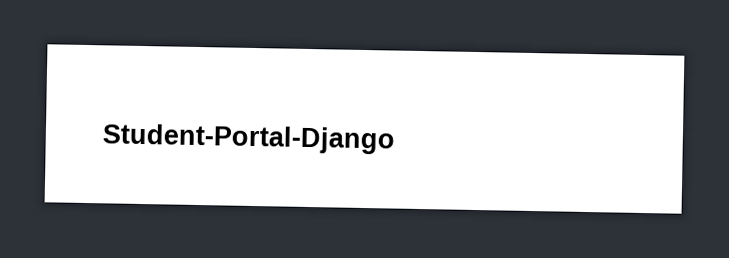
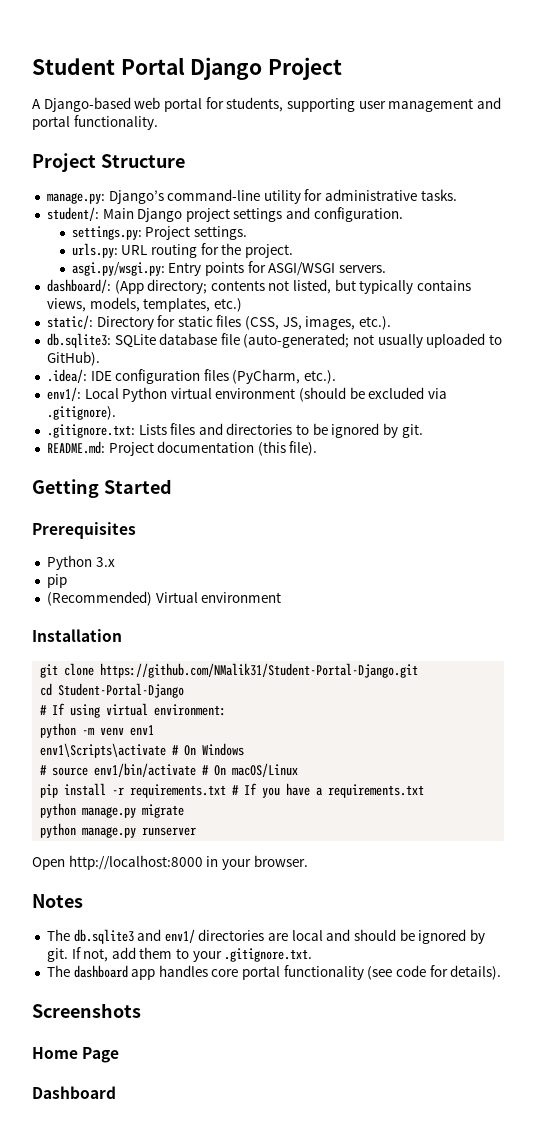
- Student-Portal-Django
+ Student Portal Django Project
+ A Django-based web portal for students, supporting user management and portal functionality.
+ Project Structure
+ manage.py: Django’s command-line utility for administrative tasks.
+ student/: Main Django project settings and configuration.
+ settings.py: Project settings.
+ urls.py: URL routing for the project.
+ asgi.py/wsgi.py: Entry points for ASGI/WSGI servers.
+ dashboard/: (App directory; contents not listed, but typically contains views, models, templates, etc.)
+ static/: Directory for static files (CSS, JS, images, etc.).
+ db.sqlite3: SQLite database file (auto-generated; not usually uploaded to GitHub).
+ .idea/: IDE configuration files (PyCharm, etc.).
+ env1/: Local Python virtual environment (should be excluded via .gitignore).
+ .gitignore.txt: Lists files and directories to be ignored by git.
+ README.md: Project documentation (this file).
+ Getting Started
+ Prerequisites
+ Python 3.x
+ pip
+ (Recommended) Virtual environment
+ Installation
+ git clone https://github.com/NMalik31/Student-Portal-Django.git
+ cd Student-Portal-Django
+ # If using virtual environment:
+ python -m venv env1
+ env1\Scripts\activate # On Windows
+ # source env1/bin/activate # On macOS/Linux
+ pip install -r requirements.txt # If you have a requirements.txt
+ python manage.py migrate
+ python manage.py runserver
+ Open http://localhost:8000 in your browser.
+ Notes
+ The db.sqlite3 and env1/ directories are local and should be ignored by git. If not, add them to your .gitignore.txt.
+ The dashboard app handles core portal functionality (see code for details).
+ Screenshots
+ Home Page
+ Dashboard

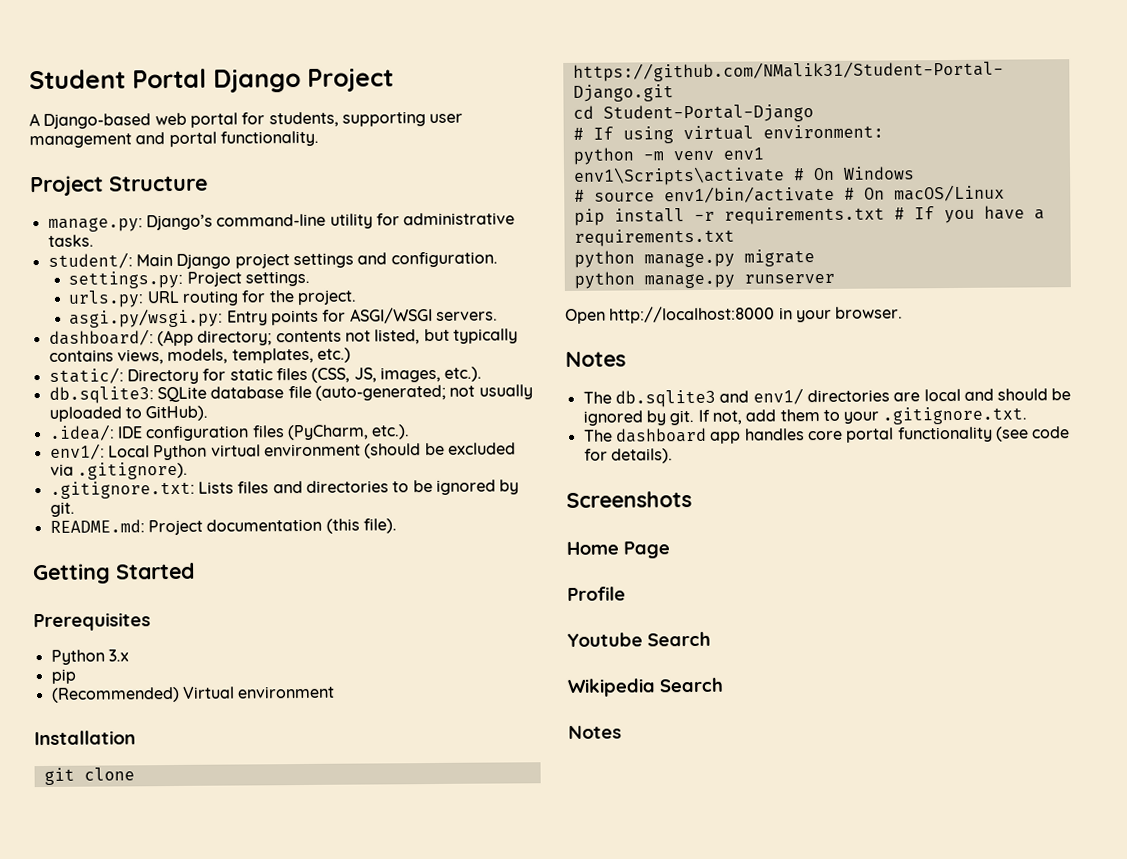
- Dashboard
+ Profile
+ Youtube Search
+ Wikipedia Search
+ Notes

